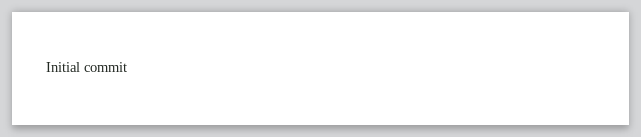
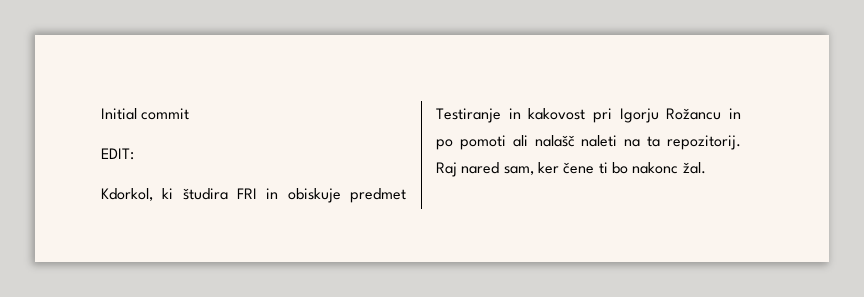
+ EDIT:
+ Kdorkol, ki študira FRI in obiskuje predmet Testiranje in kakovost pri Igorju Rožancu in po pomoti ali nalašč naleti na ta repozitorij. Raj nared sam, ker čene ti bo nakonc žal.

